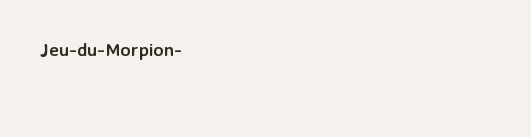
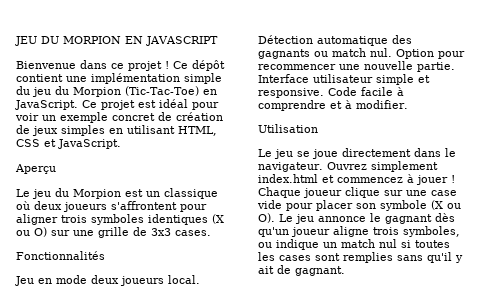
- Jeu-du-Morpion-
+ JEU DU MORPION EN JAVASCRIPT
+ Bienvenue dans ce projet ! Ce dépôt contient une implémentation simple du jeu du Morpion (Tic-Tac-Toe) en JavaScript. Ce projet est idéal pour voir un exemple concret de création de jeux simples en utilisant HTML, CSS et JavaScript.
+ Aperçu
+ Le jeu du Morpion est un classique où deux joueurs s'affrontent pour aligner trois symboles identiques (X ou O) sur une grille de 3x3 cases.
+ Fonctionnalités
+ Jeu en mode deux joueurs local. Détection automatique des gagnants ou match nul. Option pour recommencer une nouvelle partie. Interface utilisateur simple et responsive. Code facile à comprendre et à modifier.
+ Utilisation
+ Le jeu se joue directement dans le navigateur. Ouvrez simplement index.html et commencez à jouer ! Chaque joueur clique sur une case vide pour placer son symbole (X ou O). Le jeu annonce le gagnant dès qu'un joueur aligne trois symboles, ou indique un match nul si toutes les cases sont remplies sans qu'il y ait de gagnant.

